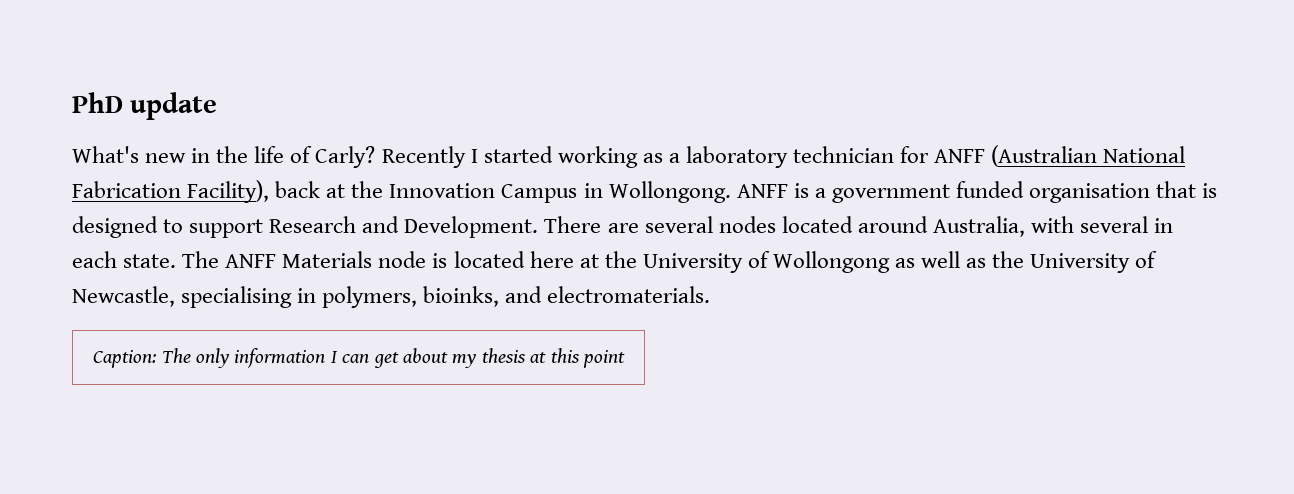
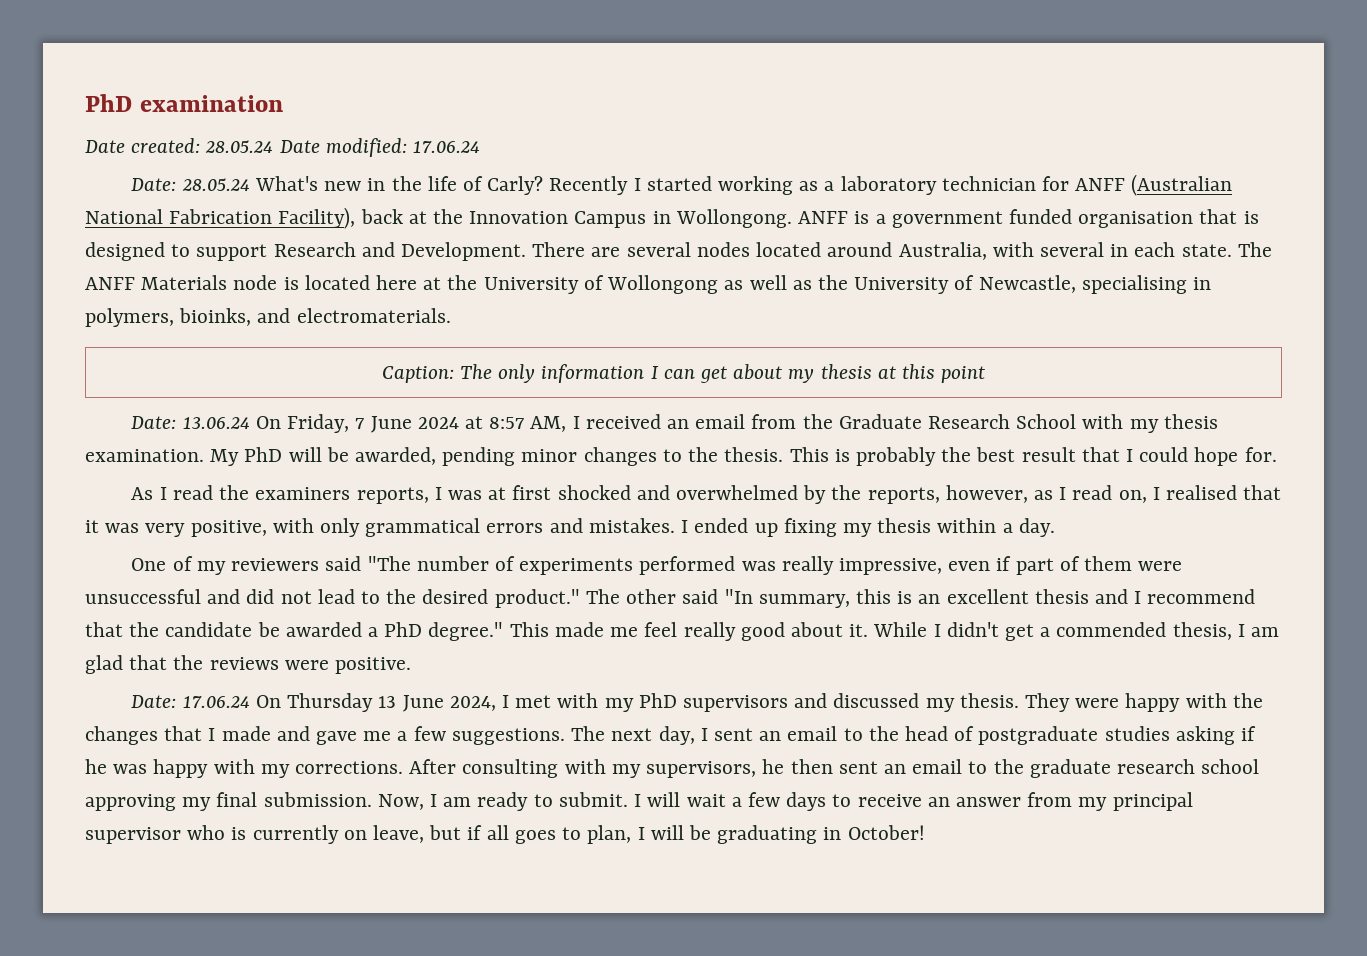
- PhD update
- What's new in the life of Carly?
+ PhD examination
+ Date created: 28.05.24 Date modified: 17.06.24
+ Date: 28.05.24 What's new in the life of Carly?
+ Date: 13.06.24 On Friday, 7 June 2024 at 8:57 AM, I received an email from the Graduate Research School with my thesis examination. My PhD will be awarded, pending minor changes to the thesis. This is probably the best result that I could hope for.
+ As I read the examiners reports, I was at first shocked and overwhelmed by the reports, however, as I read on, I realised that it was very positive, with only grammatical errors and mistakes. I ended up fixing my thesis within a day.
+ One of my reviewers said "The number of experiments performed was really impressive, even if part of them were unsuccessful and did not lead to the desired product." The other said "In summary, this is an excellent thesis and I recommend that the candidate be awarded a PhD degree." This made me feel really good about it. While I didn't get a commended thesis, I am glad that the reviews were positive.
+ Date: 17.06.24 On Thursday 13 June 2024, I met with my PhD supervisors and discussed my thesis. They were happy with the changes that I made and gave me a few suggestions. The next day, I sent an email to the head of postgraduate studies asking if he was happy with my corrections. After consulting with my supervisors, he then sent an email to the graduate research school approving my final submission. Now, I am ready to submit. I will wait a few days to receive an answer from my principal supervisor who is currently on leave, but if all goes to plan, I will be graduating in October!

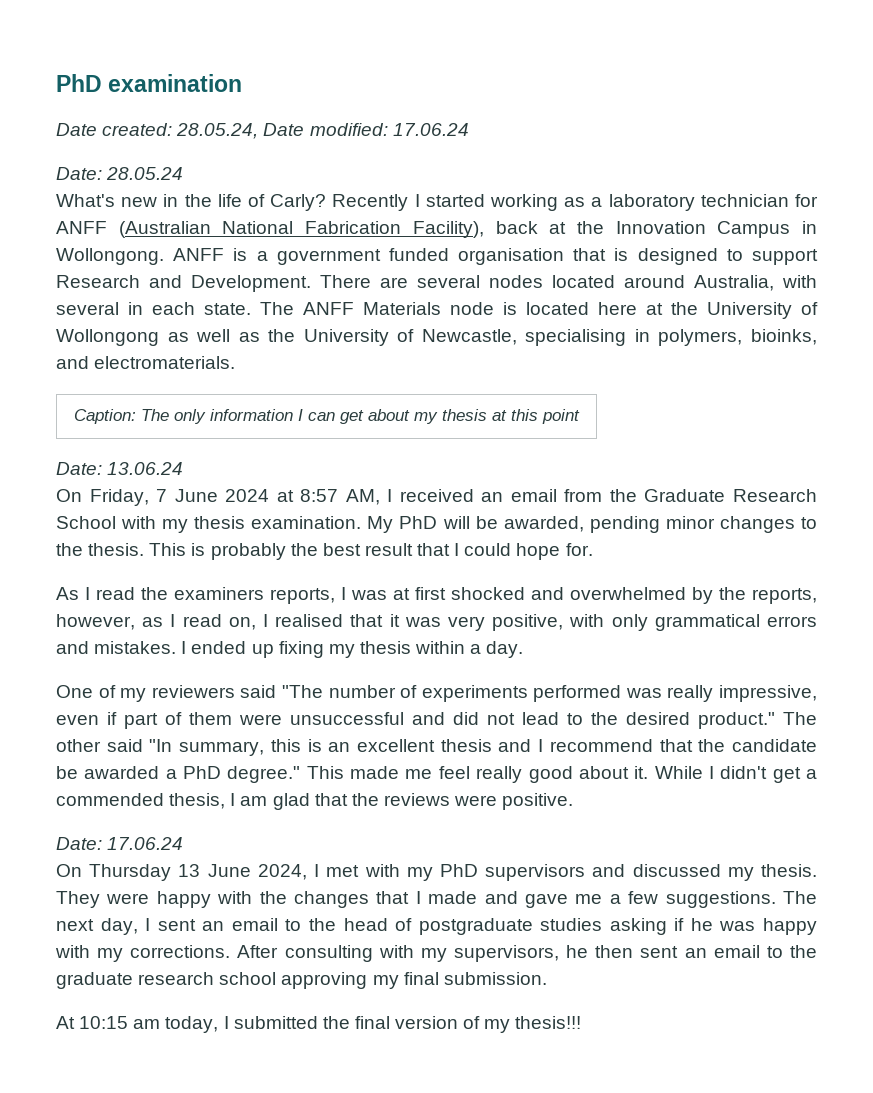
- Date created: 28.05.24 Date modified: 17.06.24
+ Date created: 28.05.24, Date modified: 17.06.24
- Date: 28.05.24 What's new in the life of Carly?
+ Date: 28.05.24
+ What's new in the life of Carly?
- Date: 13.06.24 On Friday, 7 June 2024 at 8:57 AM, I received an email from the Graduate Research School with my thesis examination.
+ Date: 13.06.24
+ On Friday, 7 June 2024 at 8:57 AM, I received an email from the Graduate Research School with my thesis examination.
- Date: 17.06.24 On Thursday 13 June 2024, I met with my PhD supervisors and discussed my thesis.
+ Date: 17.06.24
+ On Thursday 13 June 2024, I met with my PhD supervisors and discussed my thesis.
- After consulting with my supervisors, he then sent an email to the graduate research school approving my final submission. Now, I am ready to submit. I will wait a few days to receive an answer from my principal supervisor who is currently on leave, but if all goes to plan, I will be graduating in October!
+ After consulting with my supervisors, he then sent an email to the graduate research school approving my final submission.
+ At 10:15 am today, I submitted the final version of my thesis!!!

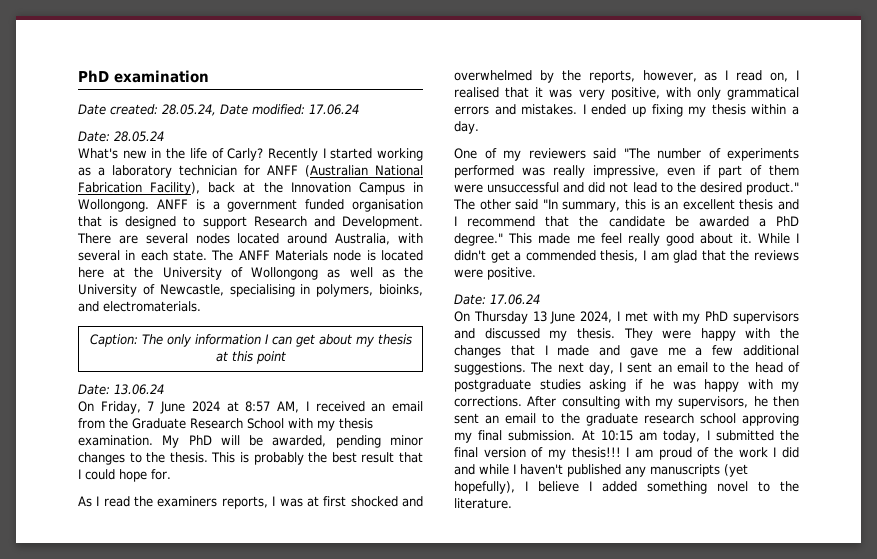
- They were happy with the changes that I made and gave me a few suggestions.
+ They were happy with the changes that I made and gave me a few additional suggestions.
- After consulting with my supervisors, he then sent an email to the graduate research school approving my final submission.
- At 10:15 am today, I submitted the final version of my thesis!!!
+ After consulting with my supervisors, he then sent an email to the graduate research school approving my final submission. At 10:15 am today, I submitted the final version of my thesis!!!
+ I am proud of the work I did and while I haven't published any manuscripts (yet hopefully), I believe I added something novel to the literature.

